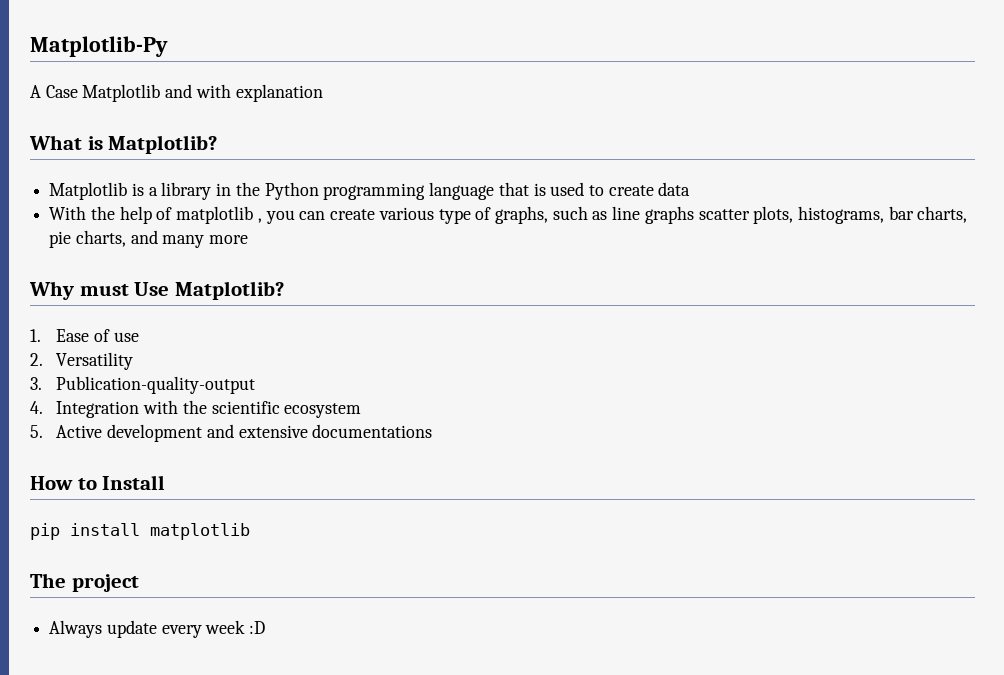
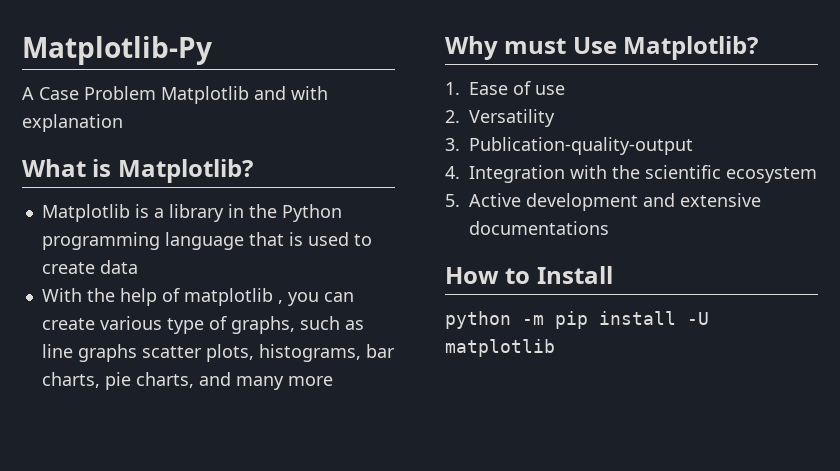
- A Case Matplotlib and with explanation
+ A Case Problem Matplotlib and with explanation
- pip install matplotlib
- The project
- Always update every week :D
+ python -m pip install -U matplotlib

